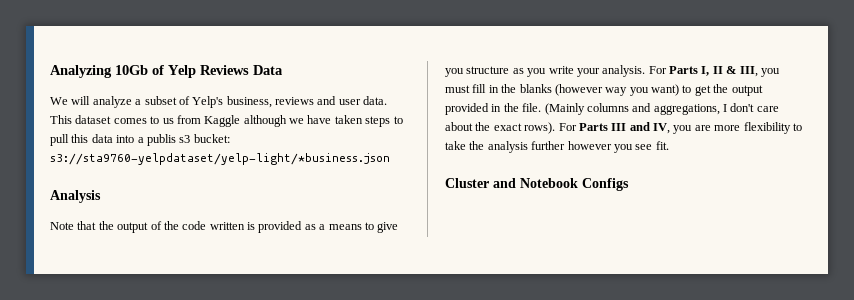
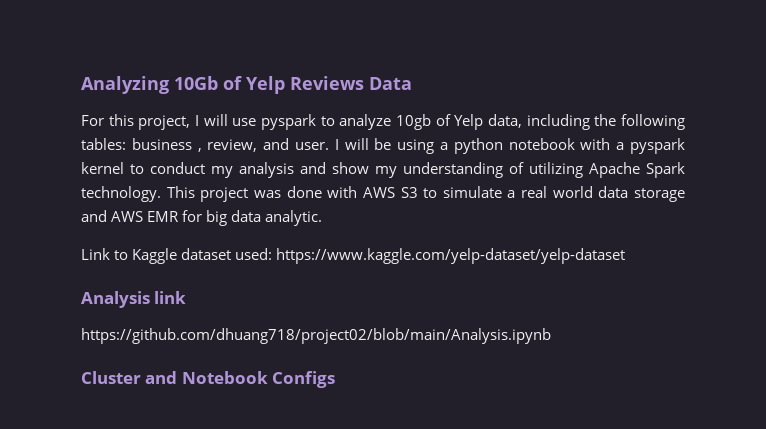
- We will analyze a subset of Yelp's business, reviews and user data. This dataset comes to us from Kaggle although we have taken steps to pull this data into a publis s3 bucket: s3://sta9760-yelpdataset/yelp-light/*business.json
- Analysis
- Note that the output of the code written is provided as a means to give you structure as you write your analysis. For Parts I, II & III, you must fill in the blanks (however way you want) to get the output provided in the file. (Mainly columns and aggregations, I don't care about the exact rows). For Parts III and IV, you are more flexibility to take the analysis further however you see fit.
+ For this project, I will use pyspark to analyze 10gb of Yelp data, including the following tables: business , review, and user. I will be using a python notebook with a pyspark kernel to conduct my analysis and show my understanding of utilizing Apache Spark technology. This project was done with AWS S3 to simulate a real world data storage and AWS EMR for big data analytic.
+ Link to Kaggle dataset used: https://www.kaggle.com/yelp-dataset/yelp-dataset
+ Analysis link
+ https://github.com/dhuang718/project02/blob/main/Analysis.ipynb

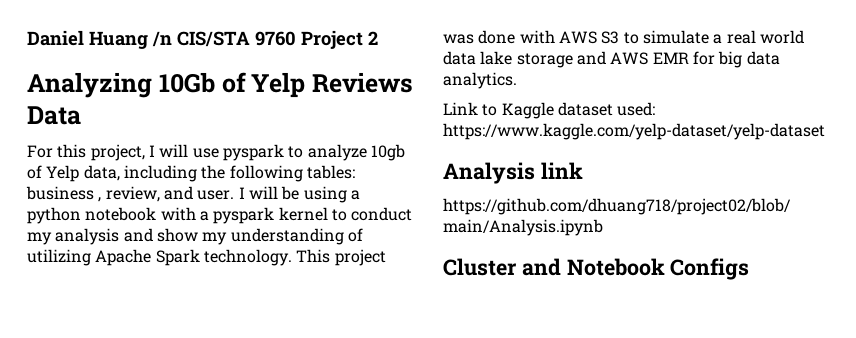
+ Daniel Huang /n CIS/STA 9760 Project 2
- This project was done with AWS S3 to simulate a real world data storage and AWS EMR for big data analytic.
+ This project was done with AWS S3 to simulate a real world data lake storage and AWS EMR for big data analytics.

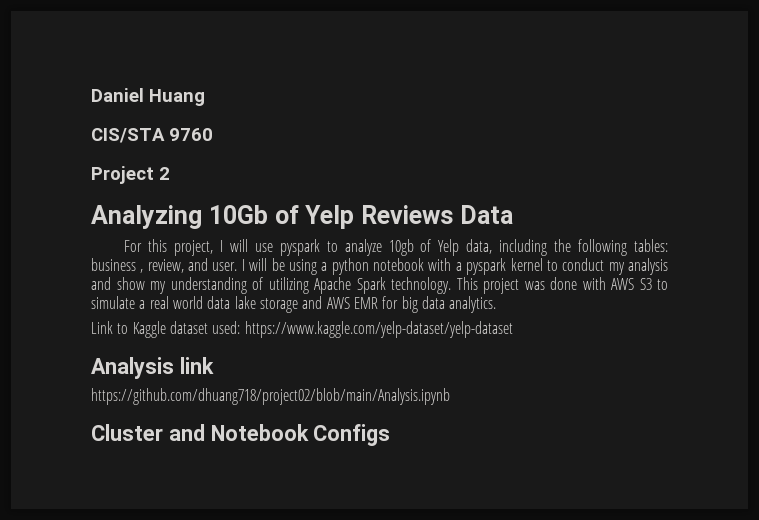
- Daniel Huang /n CIS/STA 9760 Project 2
+ Daniel Huang
+ CIS/STA 9760
+ Project 2

